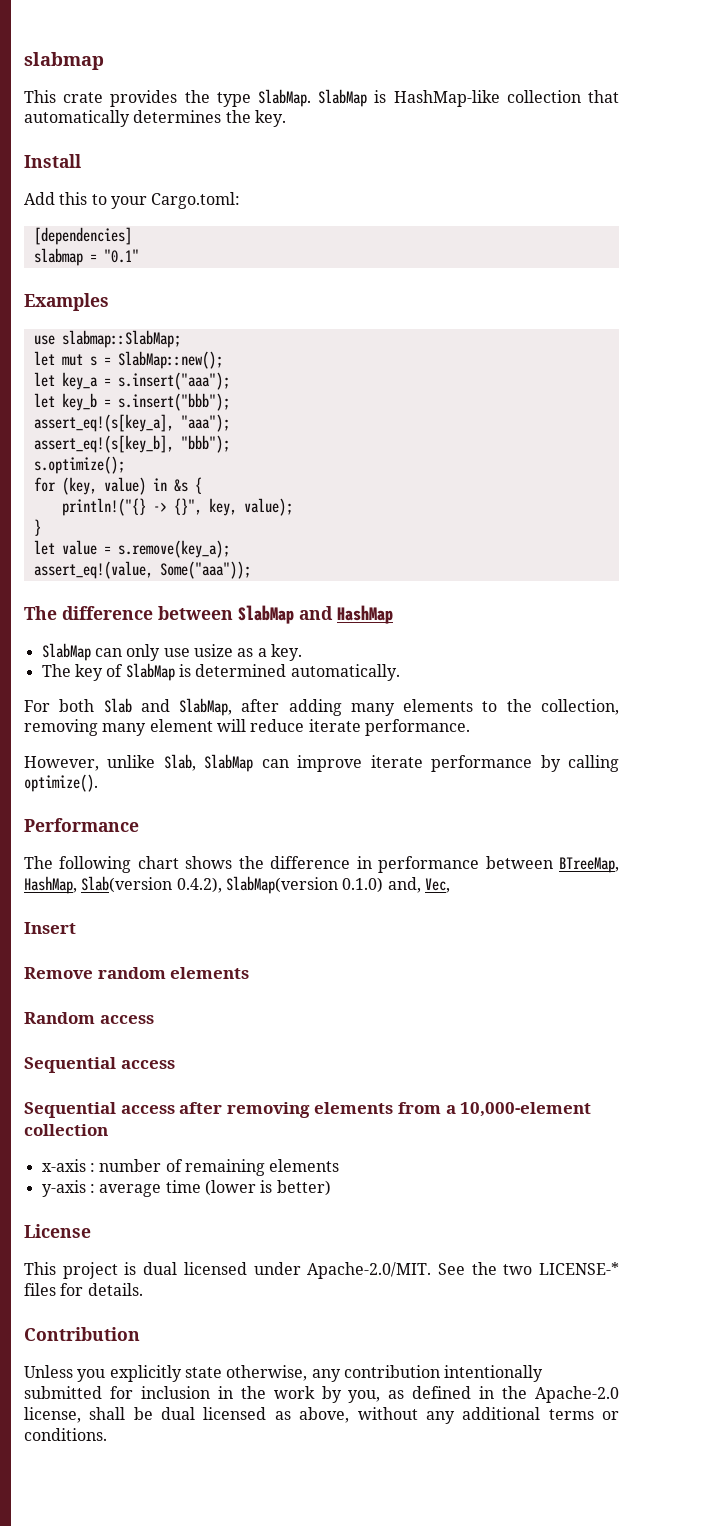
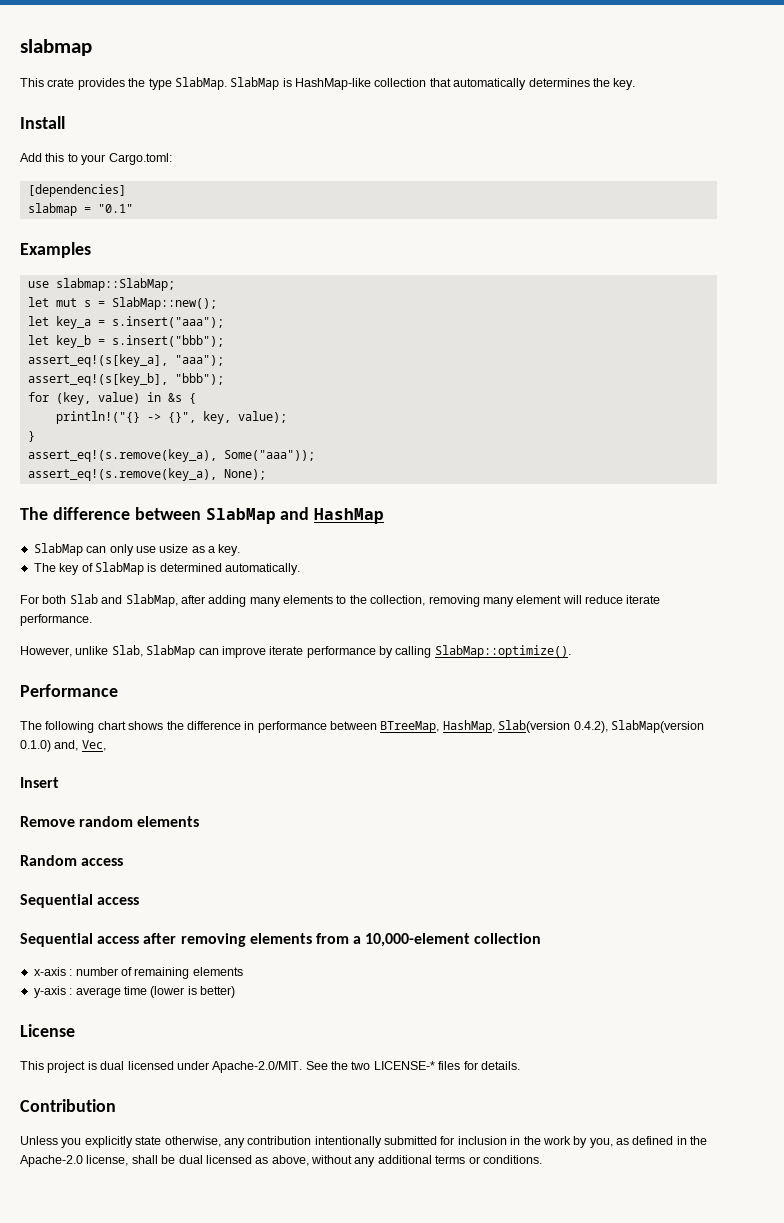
- s.optimize();
- let value = s.remove(key_a);
- assert_eq!(value, Some("aaa"));
+ assert_eq!(s.remove(key_a), Some("aaa"));
+ assert_eq!(s.remove(key_a), None);
- However, unlike Slab, SlabMap can improve iterate performance by calling optimize().
+ However, unlike Slab, SlabMap can improve iterate performance by calling SlabMap::optimize().

